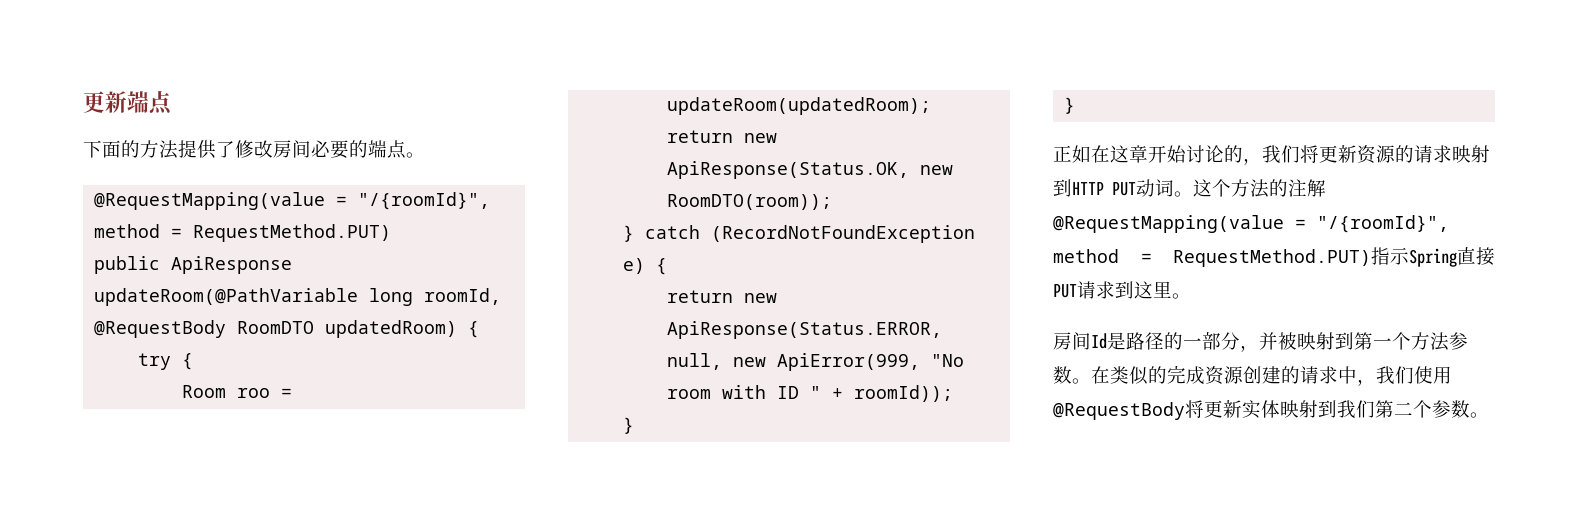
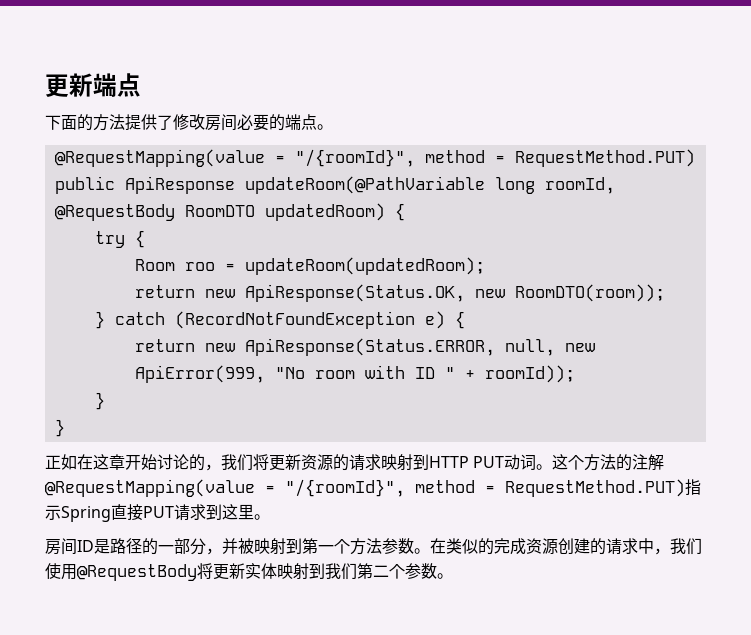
- 房间Id是路径的一部分，并被映射到第一个方法参数。
+ 房间ID是路径的一部分，并被映射到第一个方法参数。

